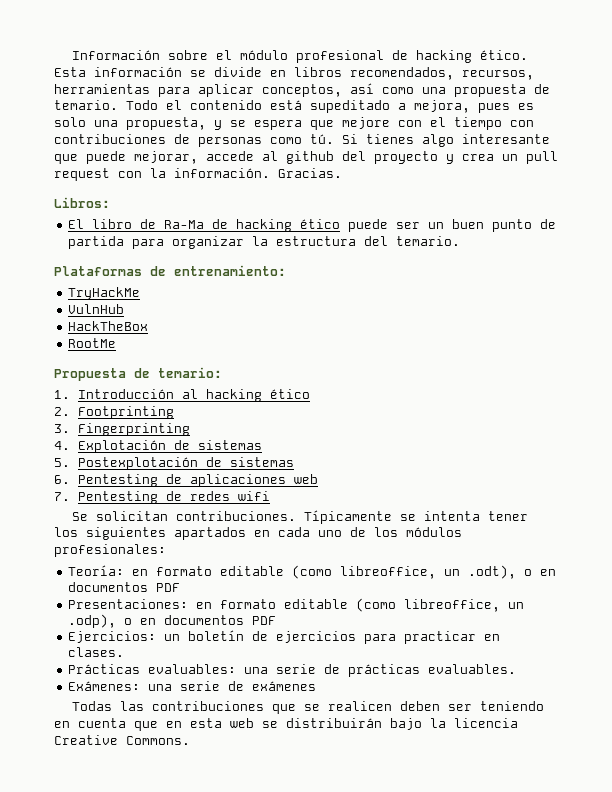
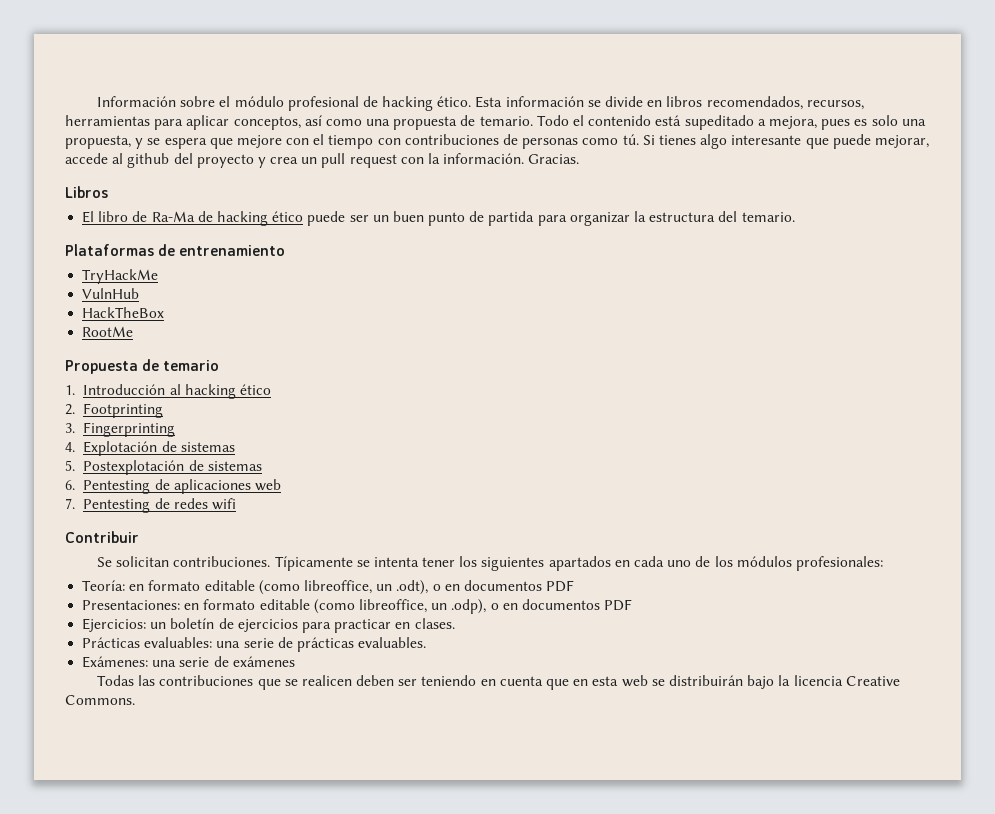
- Libros:
+ Libros
- Plataformas de entrenamiento:
+ Plataformas de entrenamiento
- Propuesta de temario:
+ Propuesta de temario
+ Contribuir

